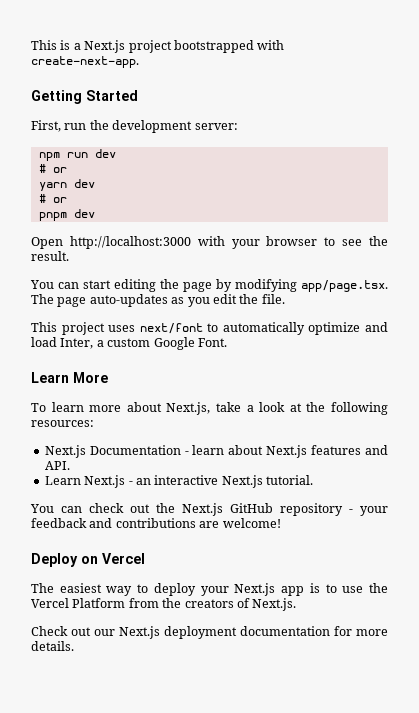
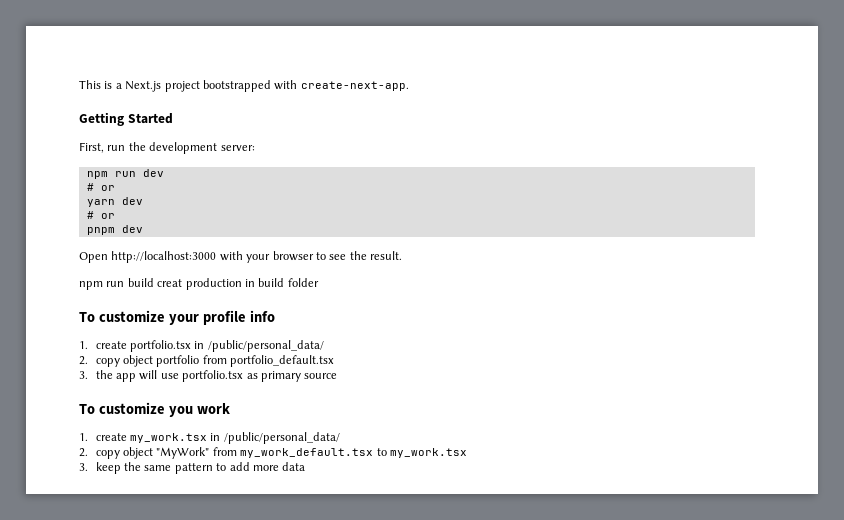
- You can start editing the page by modifying app/page.tsx. The page auto-updates as you edit the file.
- This project uses next/font to automatically optimize and load Inter, a custom Google Font.
- Learn More
- To learn more about Next.js, take a look at the following resources:
- Next.js Documentation - learn about Next.js features and API.
- Learn Next.js - an interactive Next.js tutorial.
- You can check out the Next.js GitHub repository - your feedback and contributions are welcome!
- Deploy on Vercel
- The easiest way to deploy your Next.js app is to use the Vercel Platform from the creators of Next.js.
- Check out our Next.js deployment documentation for more details.
+ npm run build creat production in build folder
+ To customize your profile info
+ 1. create portfolio.tsx in /public/personal_data/
+ 2. copy object portfolio from portfolio_default.tsx
+ 3. the app will use portfolio.tsx as primary source
+ To customize you work
+ 1. create my_work.tsx in /public/personal_data/
+ 2. copy object "MyWork" from my_work_default.tsx to my_work.tsx
+ 3. keep the same pattern to add more data

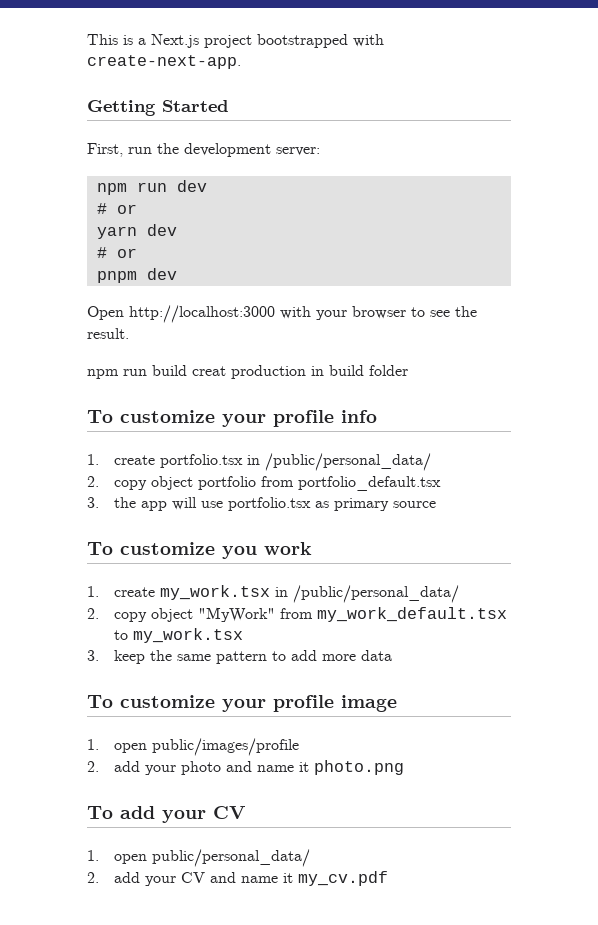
+ To customize your profile image
+ 1. open public/images/profile
+ 2. add your photo and name it photo.png
+ To add your CV
+ 1. open public/personal_data/
+ 2. add your CV and name it my_cv.pdf

